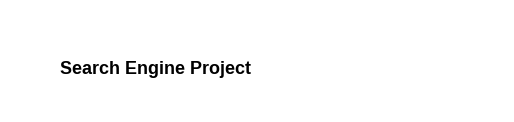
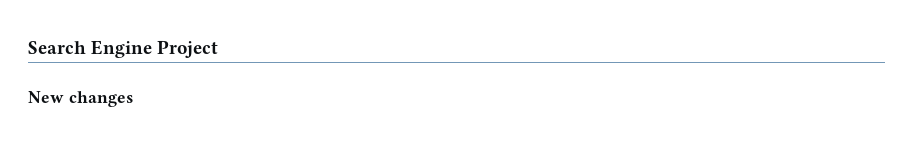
+ New changes

